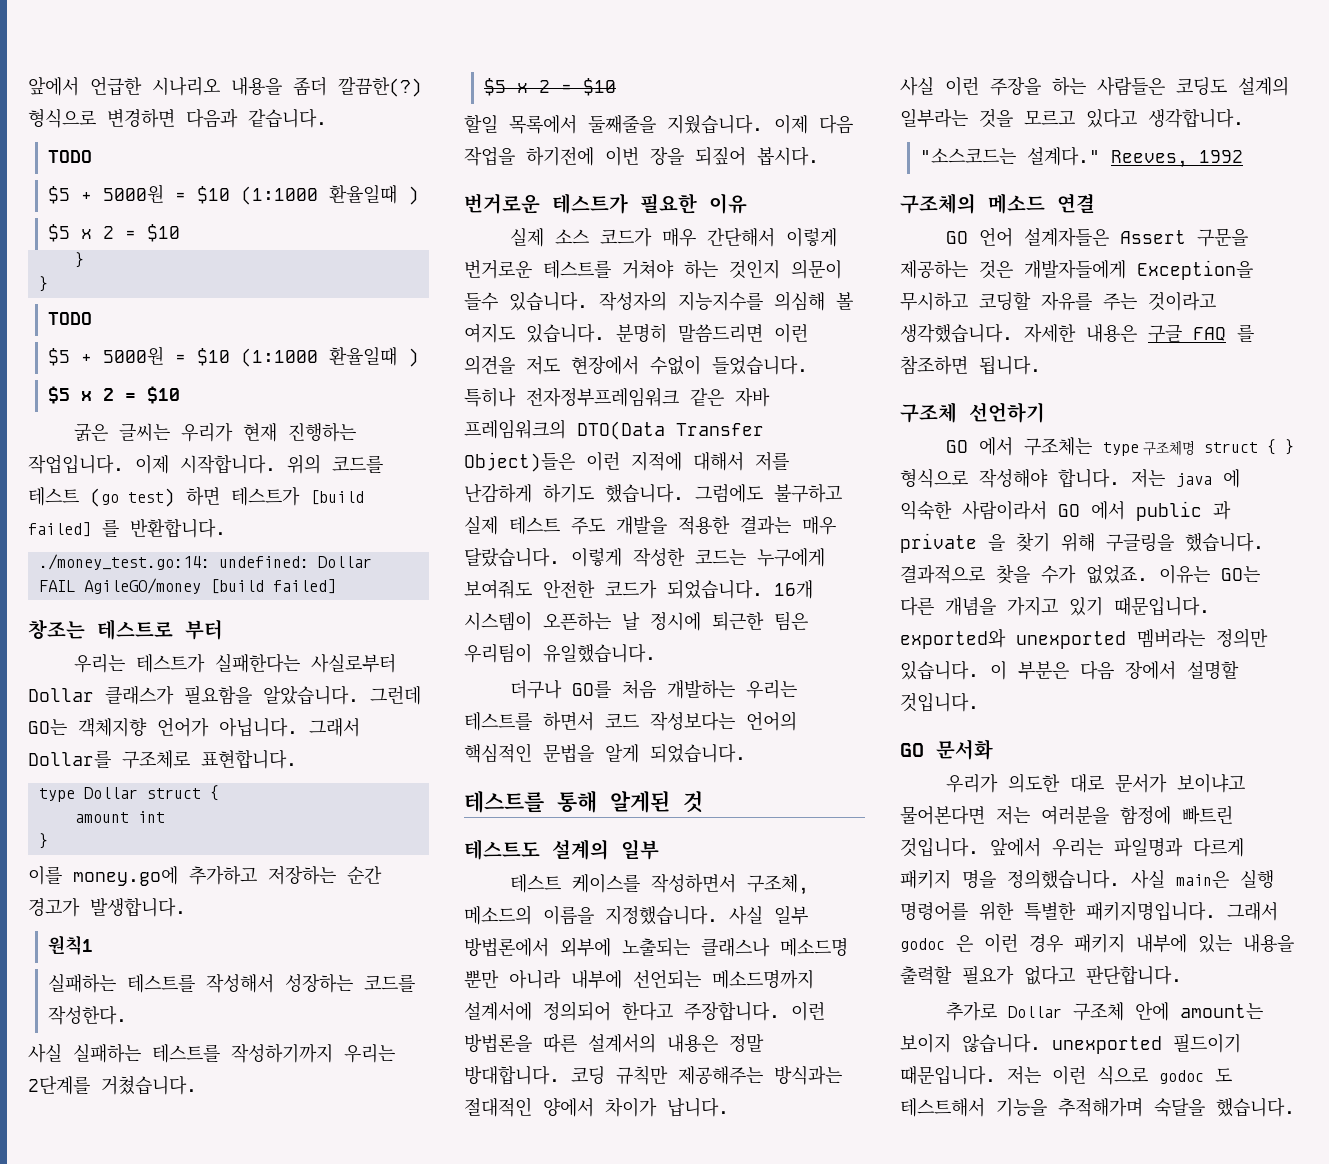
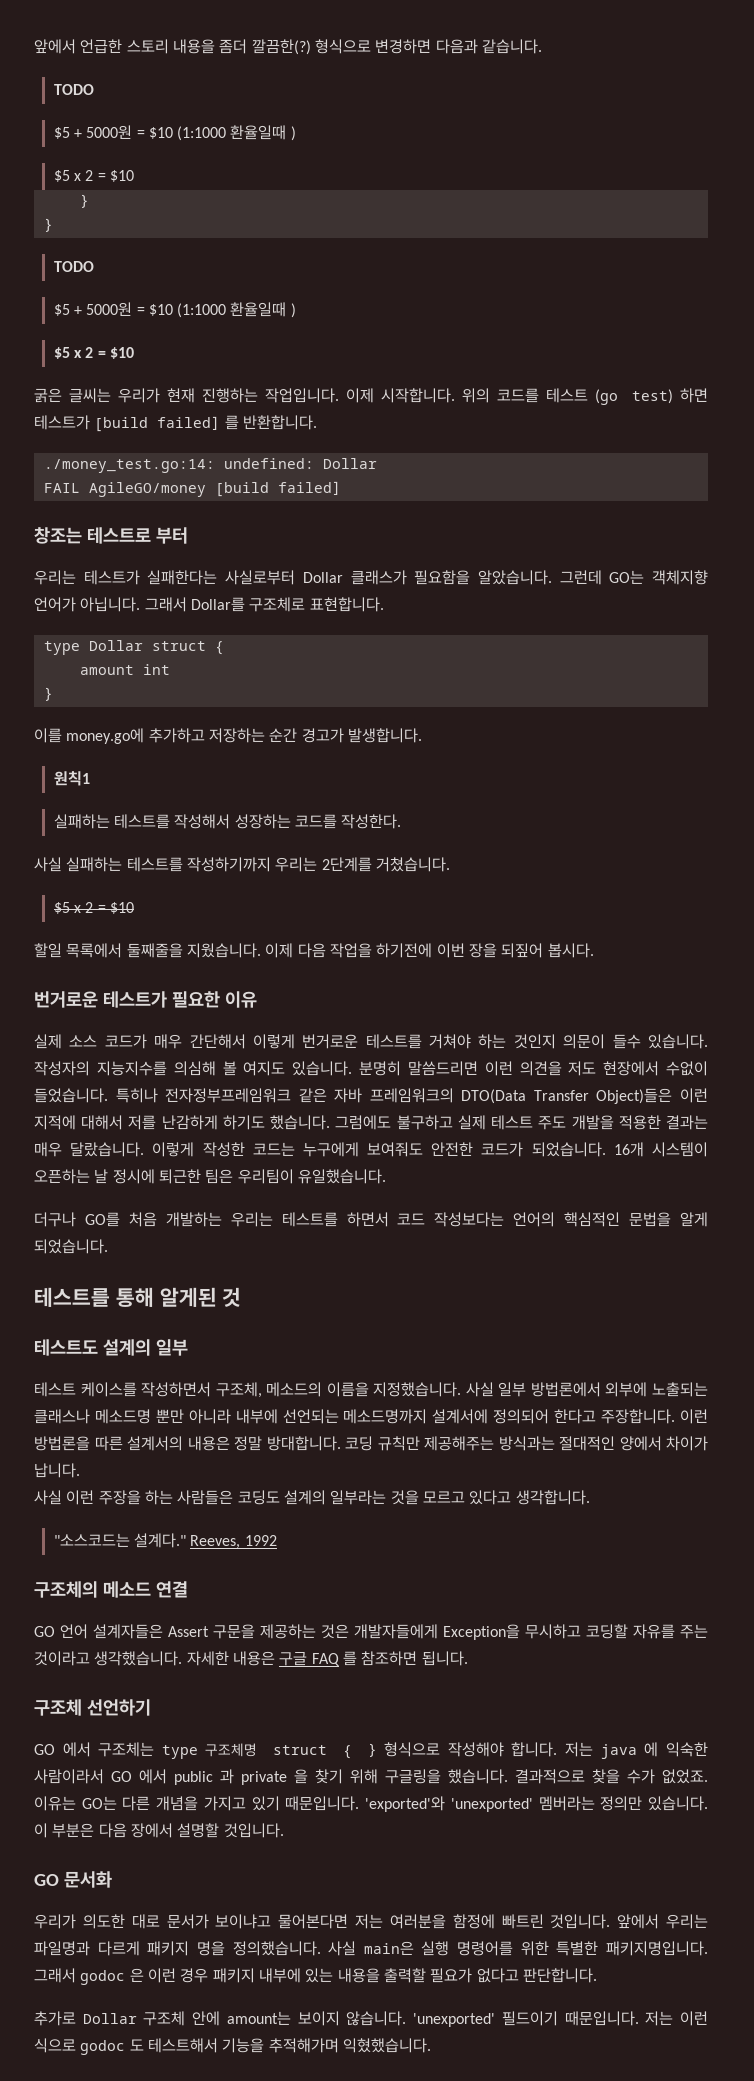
- 앞에서 언급한 시나리오 내용을 좀더 깔끔한(?)
+ 앞에서 언급한 스토리 내용을 좀더 깔끔한(?)
- 이유는 GO는 다른 개념을 가지고 있기 때문입니다. exported와 unexported 멤버라는 정의만 있습니다.
+ 이유는 GO는 다른 개념을 가지고 있기 때문입니다. 'exported'와 'unexported' 멤버라는 정의만 있습니다.
- 추가로 Dollar 구조체 안에 amount는 보이지 않습니다. unexported 필드이기 때문입니다.
+ 추가로 Dollar 구조체 안에 amount는 보이지 않습니다. 'unexported' 필드이기 때문입니다.
- 저는 이런 식으로 godoc 도 테스트해서 기능을 추적해가며 숙달을 했습니다.
+ 저는 이런 식으로 godoc 도 테스트해서 기능을 추적해가며 익혔했습니다.

